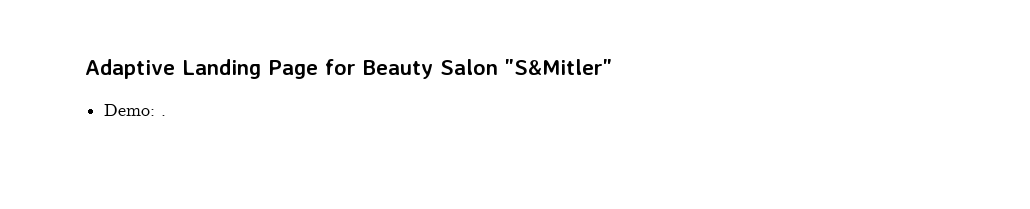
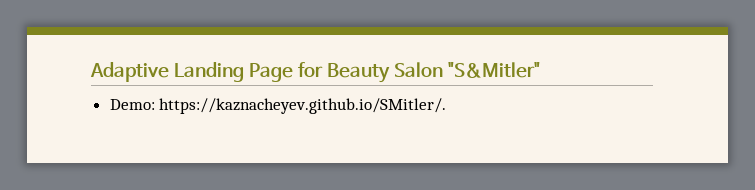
- Demo: .
+ Demo: https://kaznacheyev.github.io/SMitler/.

